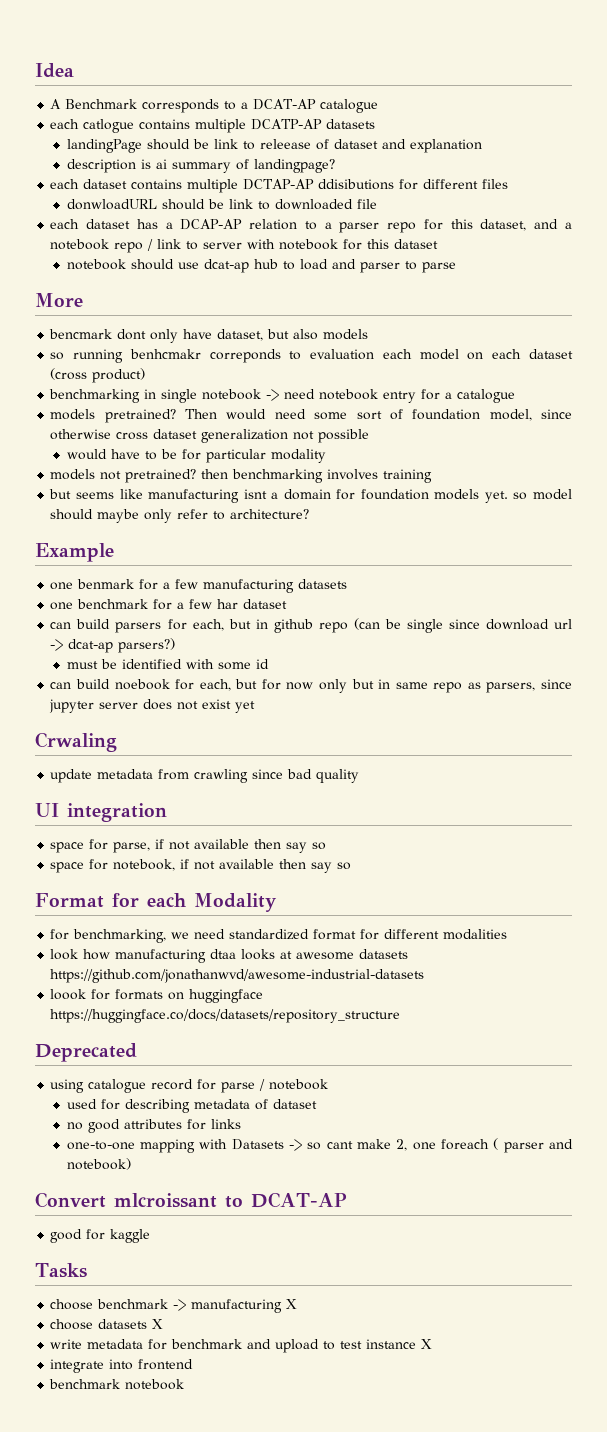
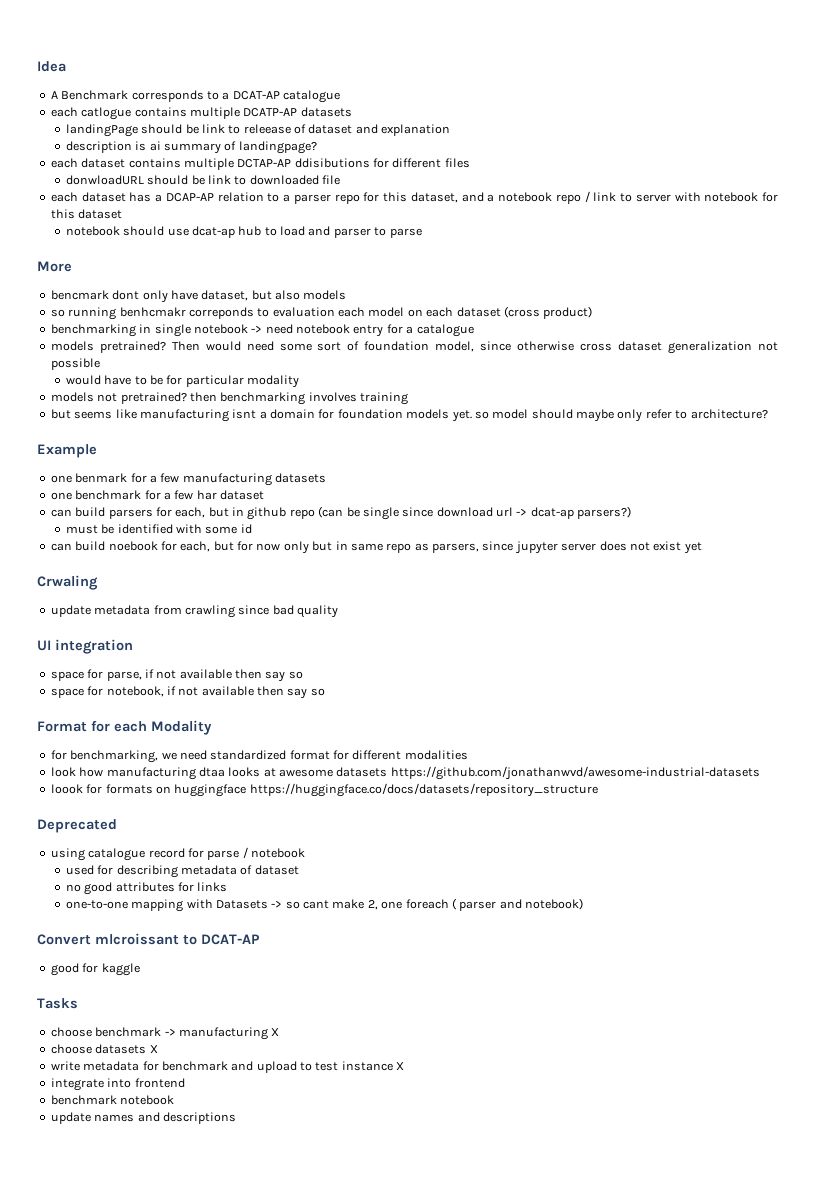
+ update names and descriptions

